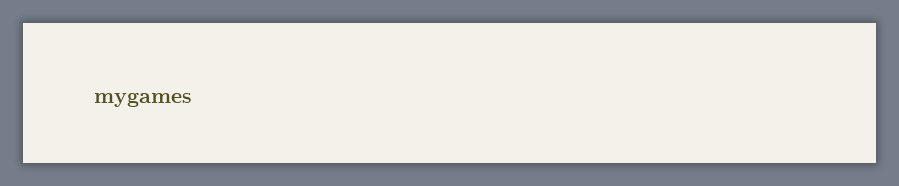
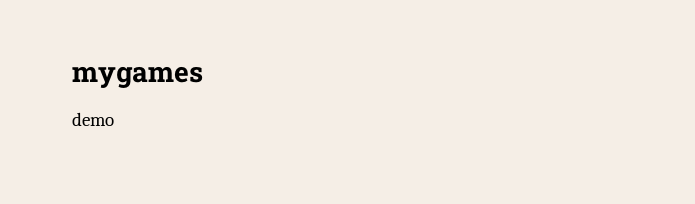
+ demo

